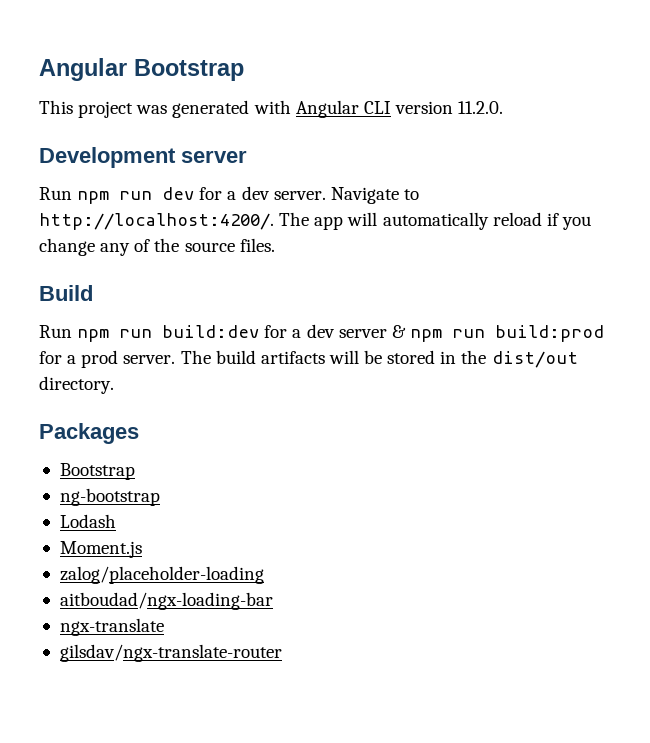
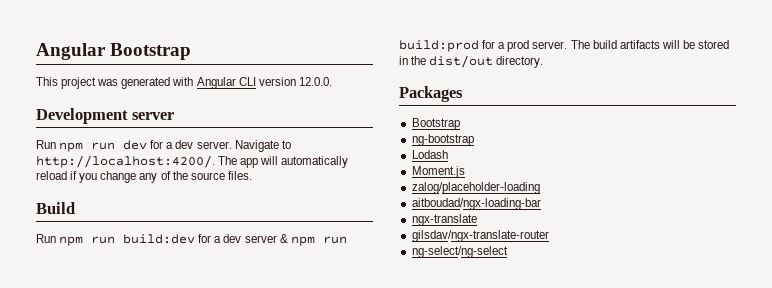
- This project was generated with Angular CLI version 11.2.0.
+ This project was generated with Angular CLI version 12.0.0.
+ ng-select/ng-select

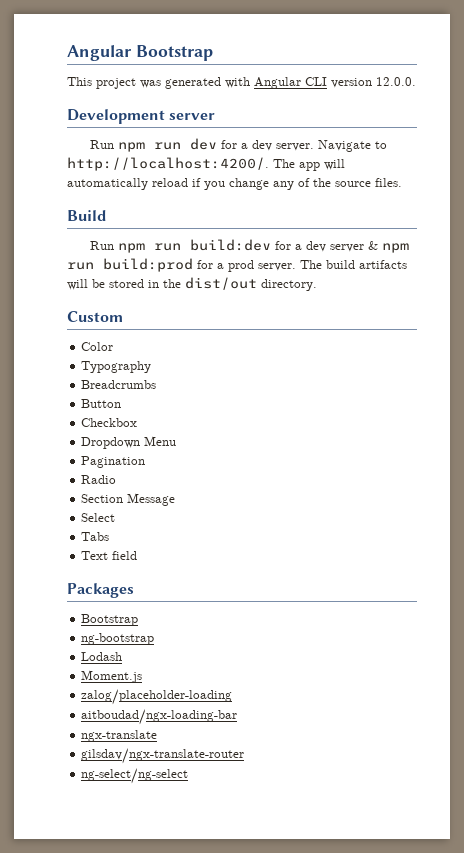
+ Custom
+ Color
+ Typography
+ Breadcrumbs
+ Button
+ Checkbox
+ Dropdown Menu
+ Pagination
+ Radio
+ Section Message
+ Select
+ Tabs
+ Text field

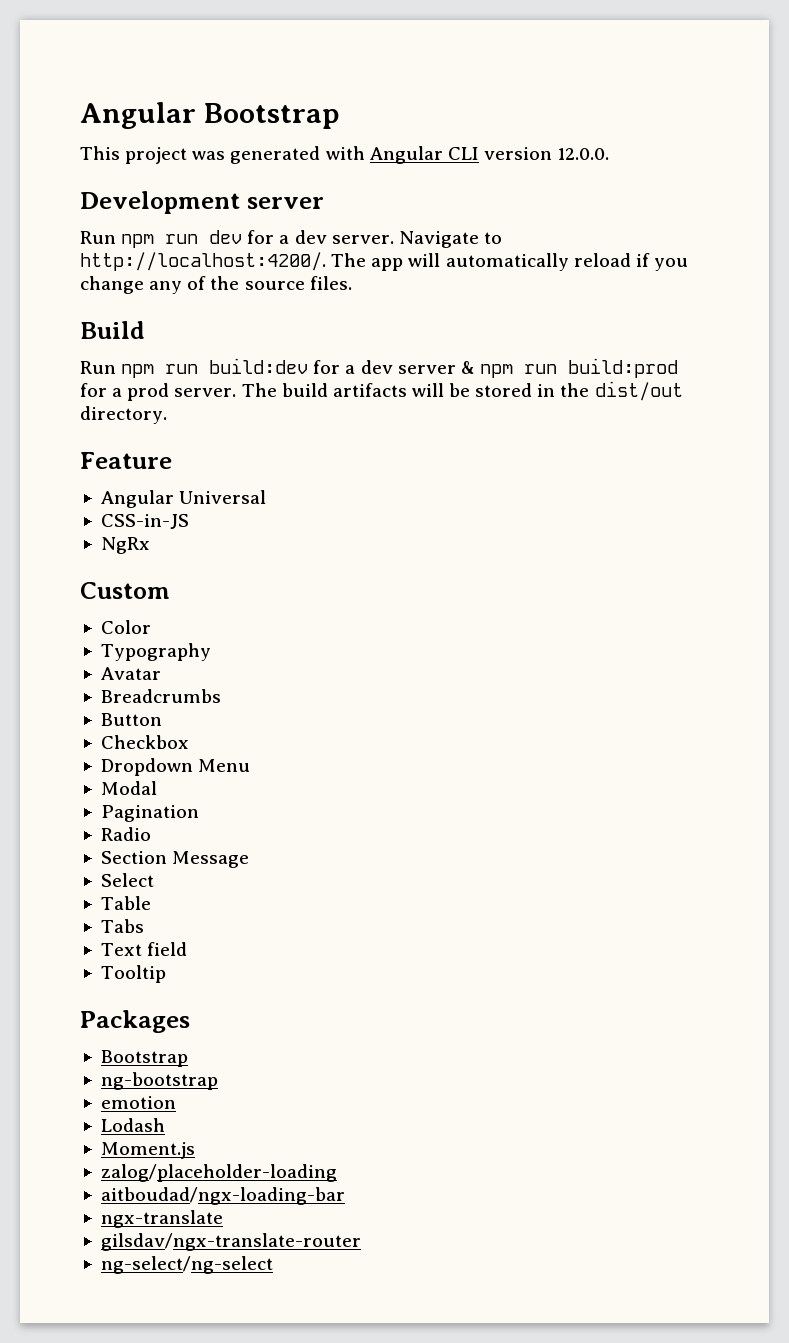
+ Feature
+ Angular Universal
+ CSS-in-JS
+ NgRx
+ Avatar
+ Modal
+ Table
+ Tooltip
+ emotion

